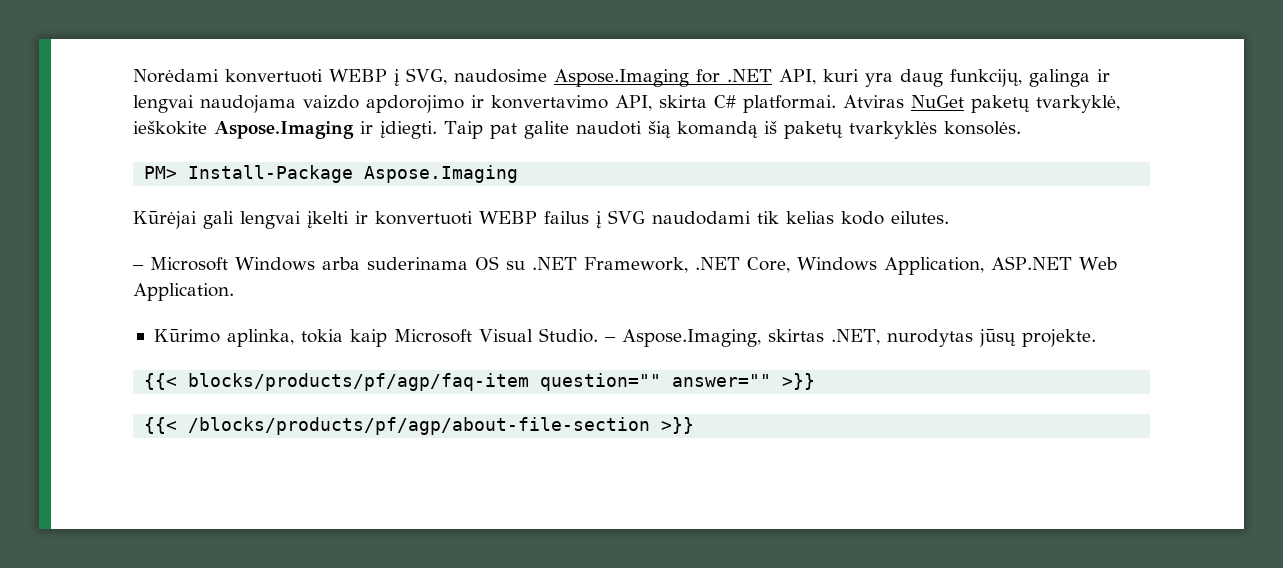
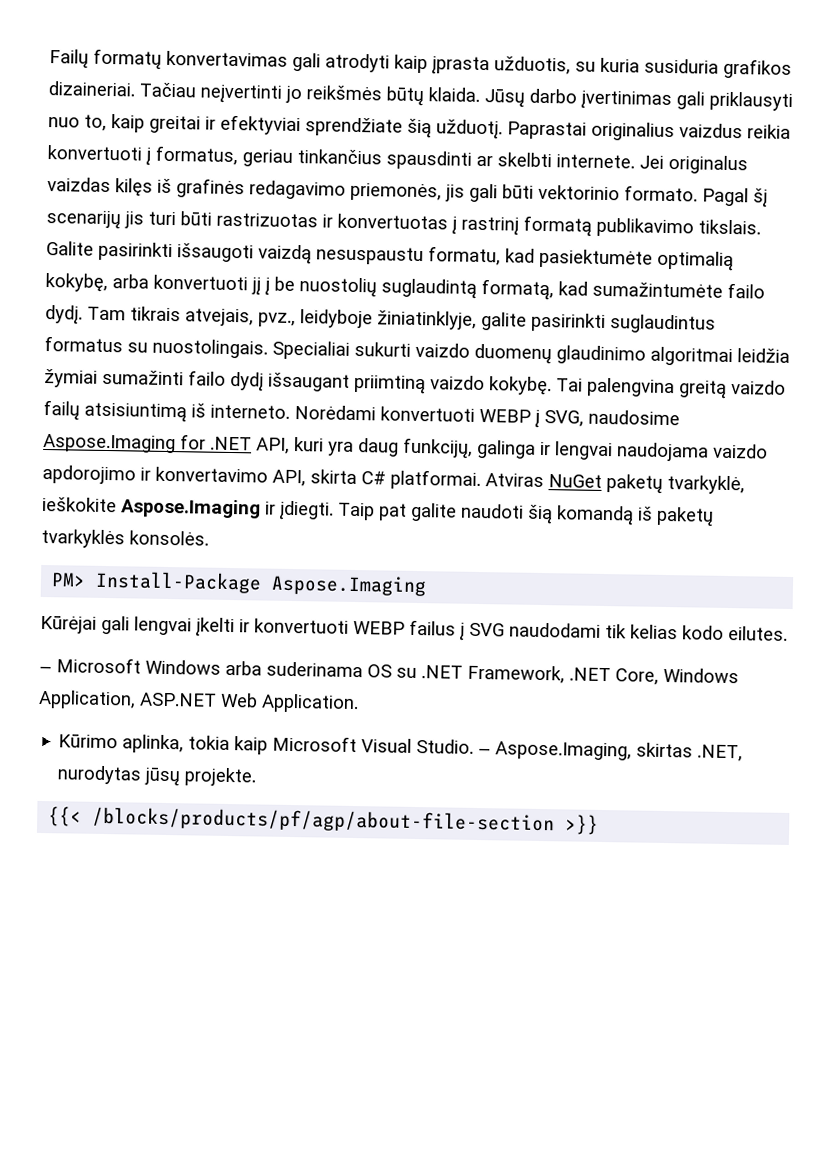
+ Failų formatų konvertavimas gali atrodyti kaip įprasta užduotis, su kuria susiduria grafikos dizaineriai. Tačiau neįvertinti jo reikšmės būtų klaida. Jūsų darbo įvertinimas gali priklausyti nuo to, kaip greitai ir efektyviai sprendžiate šią užduotį. Paprastai originalius vaizdus reikia konvertuoti į formatus, geriau tinkančius spausdinti ar skelbti internete. Jei originalus vaizdas kilęs iš grafinės redagavimo priemonės, jis gali būti vektorinio formato. Pagal šį scenarijų jis turi būti rastrizuotas ir konvertuotas į rastrinį formatą publikavimo tikslais. Galite pasirinkti išsaugoti vaizdą nesuspaustu formatu, kad pasiektumėte optimalią kokybę, arba konvertuoti jį į be nuostolių suglaudintą formatą, kad sumažintumėte failo dydį. Tam tikrais atvejais, pvz., leidyboje žiniatinklyje, galite pasirinkti suglaudintus formatus su nuostolingais. Specialiai sukurti vaizdo duomenų glaudinimo algoritmai leidžia žymiai sumažinti failo dydį išsaugant priimtiną vaizdo kokybę. Tai palengvina greitą vaizdo failų atsisiuntimą iš interneto.
- {{< blocks/products/pf/agp/faq-item question="" answer="" >}}

